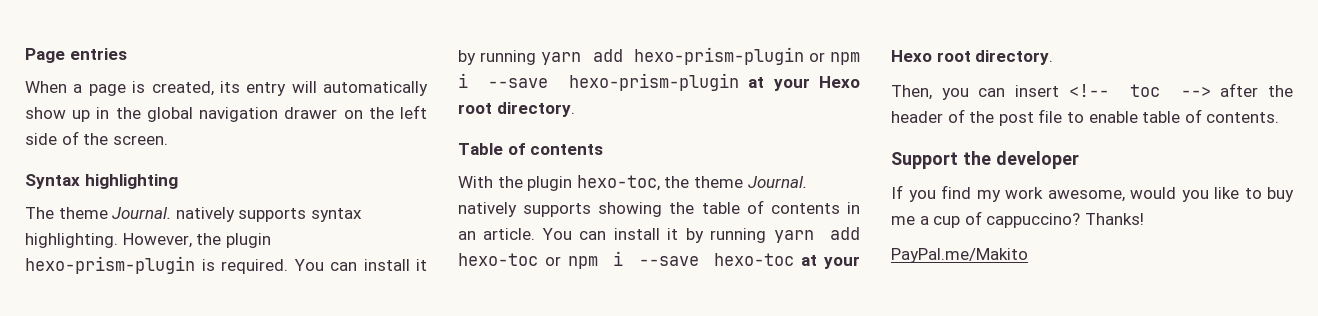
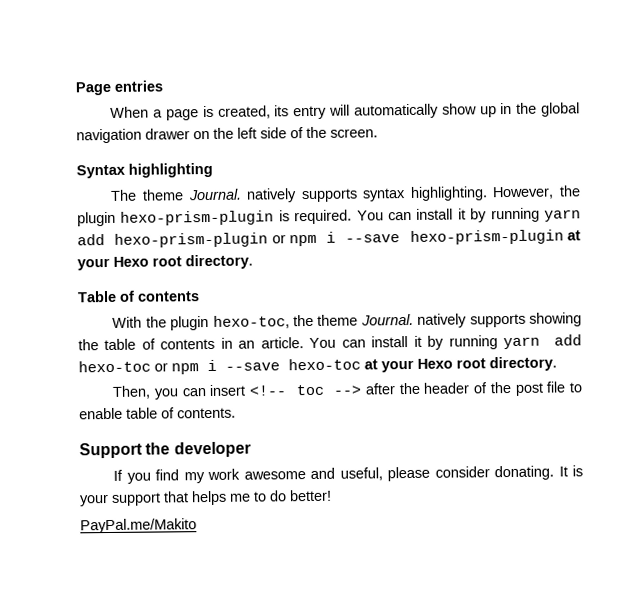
- If you find my work awesome, would you like to buy me a cup of cappuccino? Thanks!
+ If you find my work awesome and useful, please consider donating. It is your support that helps me to do better!

